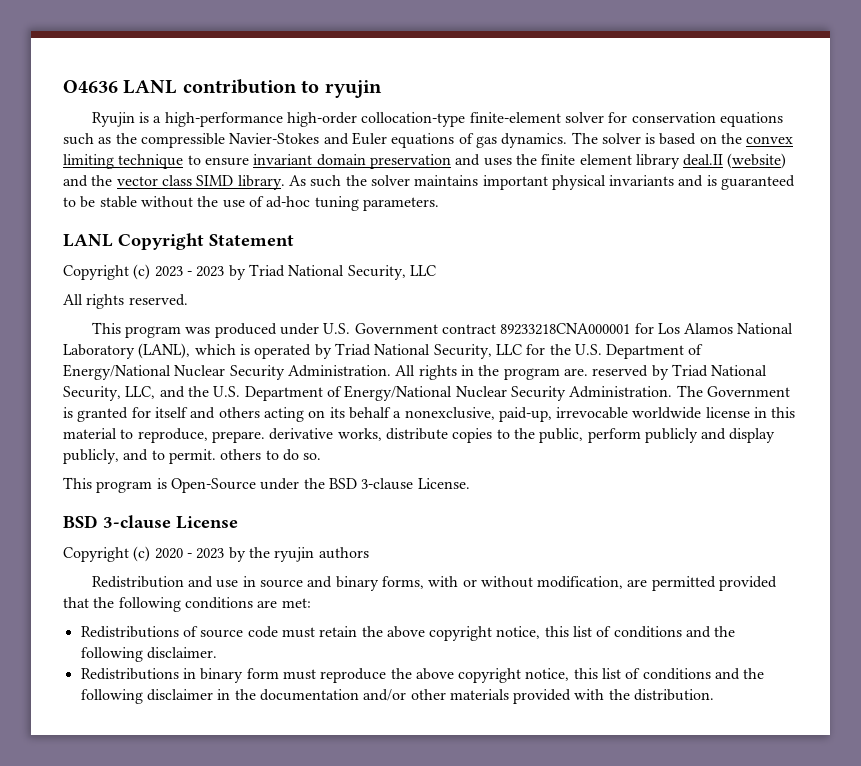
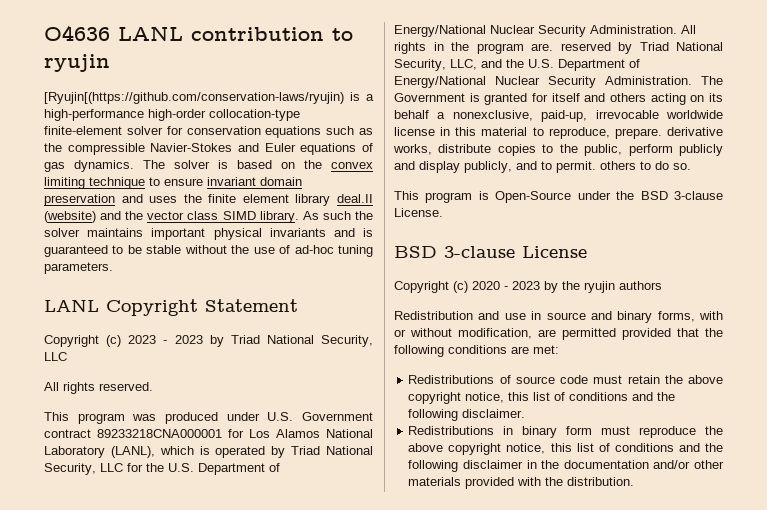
- Ryujin is a high-performance high-order collocation-type finite-element solver for conservation equations such as the compressible Navier-Stokes and Euler equations of gas dynamics.
+ [Ryujin[(https://github.com/conservation-laws/ryujin) is a high-performance high-order collocation-type finite-element solver for conservation equations such as the compressible Navier-Stokes and Euler equations of gas dynamics.

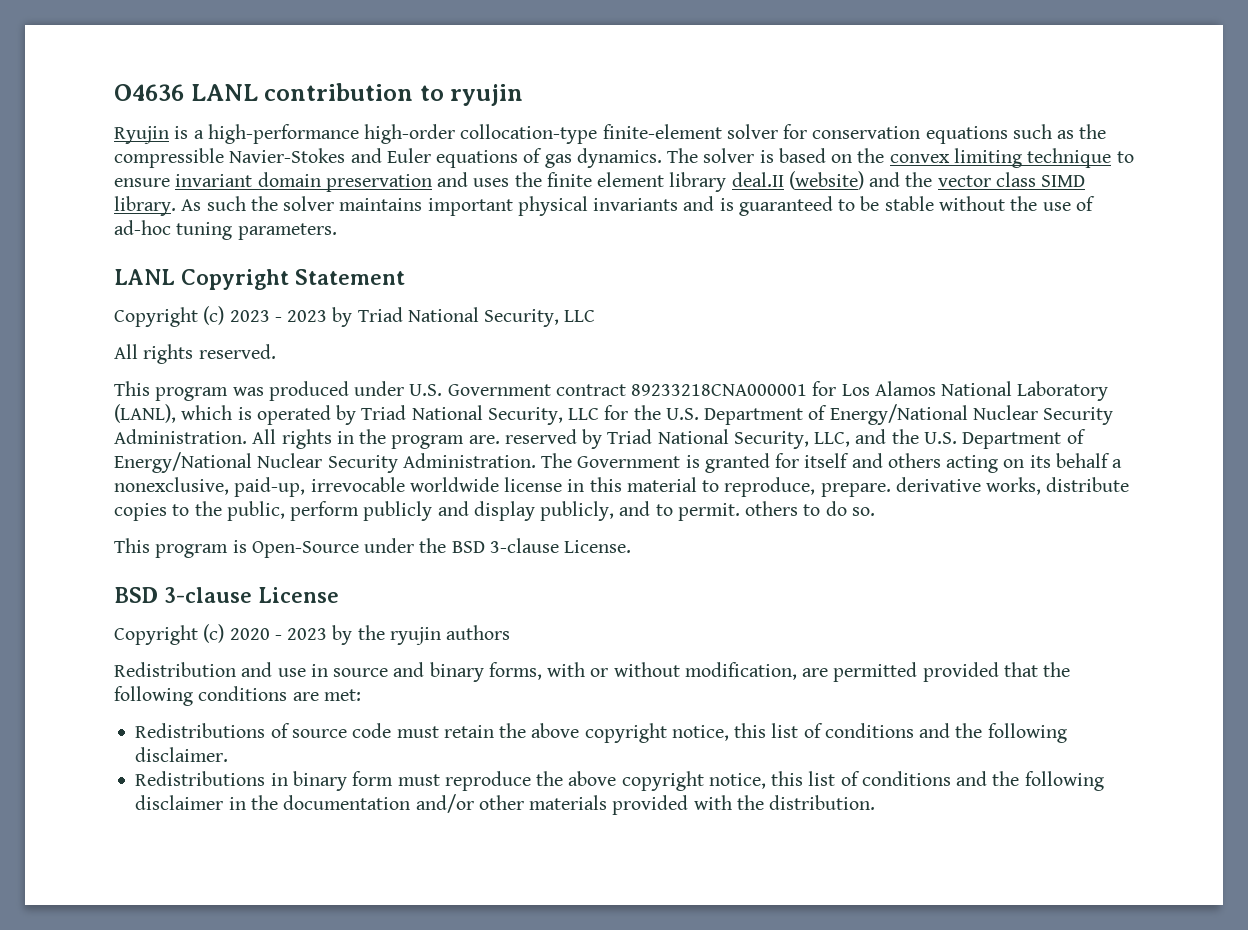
- [Ryujin[(https://github.com/conservation-laws/ryujin) is a high-performance high-order collocation-type finite-element solver for conservation equations such as the compressible Navier-Stokes and Euler equations of gas dynamics.
+ Ryujin is a high-performance high-order collocation-type finite-element solver for conservation equations such as the compressible Navier-Stokes and Euler equations of gas dynamics.

